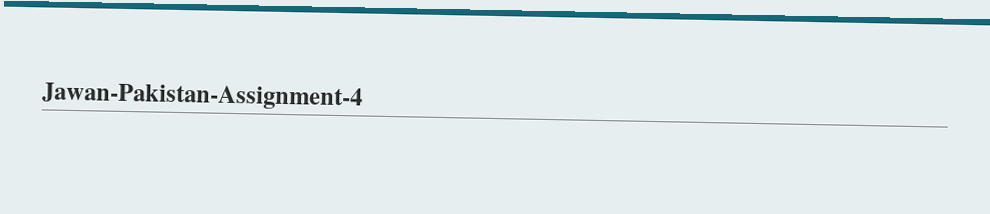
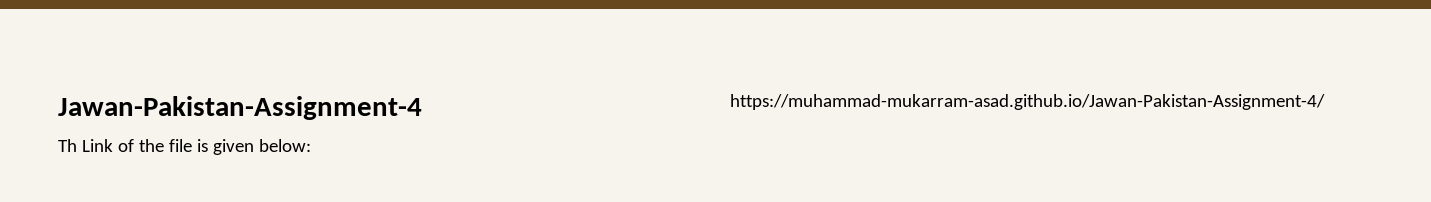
+ Th Link of the file is given below: https://muhammad-mukarram-asad.github.io/Jawan-Pakistan-Assignment-4/

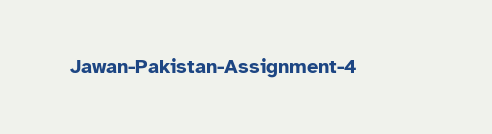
- Th Link of the file is given below: https://muhammad-mukarram-asad.github.io/Jawan-Pakistan-Assignment-4/

